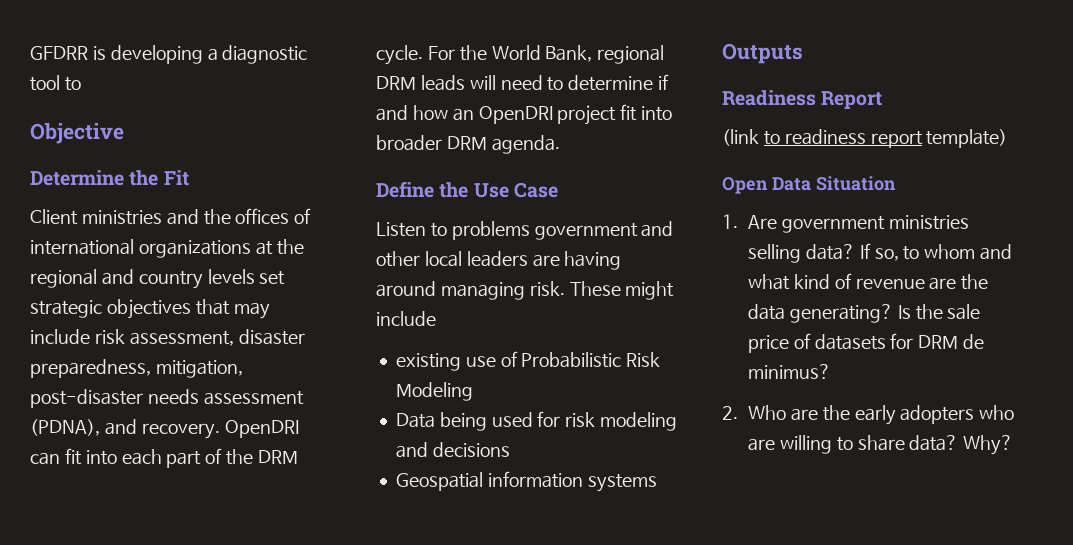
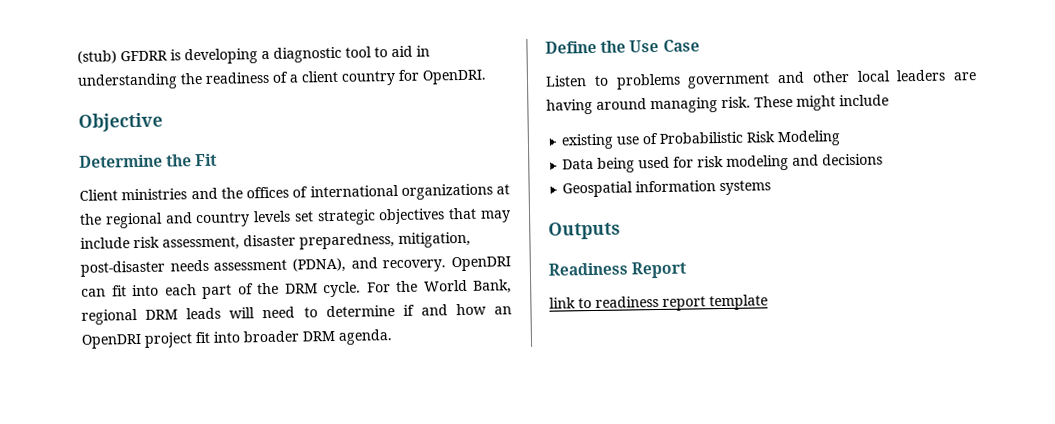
- GFDRR is developing a diagnostic tool to
+ (stub) GFDRR is developing a diagnostic tool to aid in understanding the readiness of a client country for OpenDRI.
- (link to readiness report template)
- Open Data Situation
- 1. Are government ministries selling data? If so, to whom and what kind of revenue are the data generating? Is the sale price of datasets for DRM de minimus?
- 2. Who are the early adopters who are willing to share data? Why?
+ link to readiness report template

